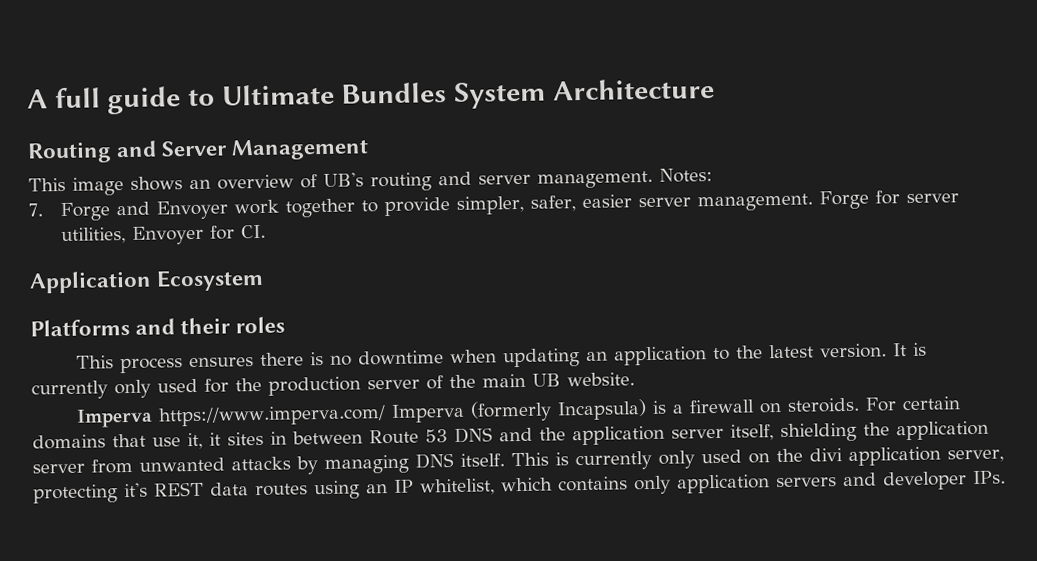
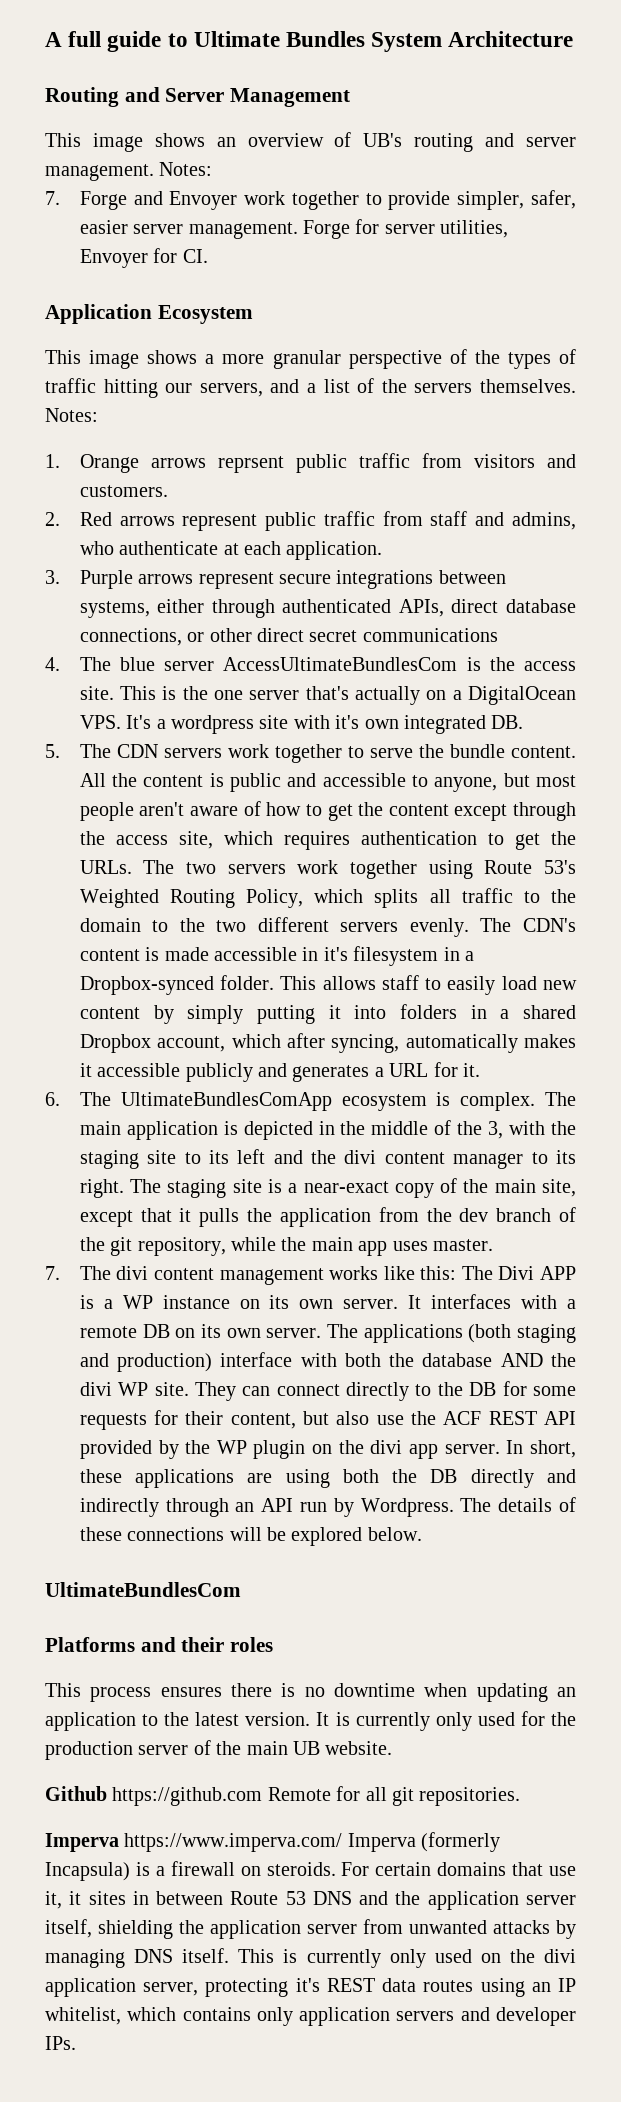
+ This image shows a more granular perspective of the types of traffic hitting our servers, and a list of the servers themselves. Notes:
+ 1. Orange arrows reprsent public traffic from visitors and customers.
+ 2. Red arrows represent public traffic from staff and admins, who authenticate at each application.
+ 3. Purple arrows represent secure integrations between systems, either through authenticated APIs, direct database connections, or other direct secret communications
+ 4. The blue server AccessUltimateBundlesCom is the access site. This is the one server that's actually on a DigitalOcean VPS. It's a wordpress site with it's own integrated DB.
+ 5. The CDN servers work together to serve the bundle content. All the content is public and accessible to anyone, but most people aren't aware of how to get the content except through the access site, which requires authentication to get the URLs. The two servers work together using Route 53's Weighted Routing Policy, which splits all traffic to the domain to the two different servers evenly. The CDN's content is made accessible in it's filesystem in a Dropbox-synced folder. This allows staff to easily load new content by simply putting it into folders in a shared Dropbox account, which after syncing, automatically makes it accessible publicly and generates a URL for it.
+ 6. The UltimateBundlesComApp ecosystem is complex. The main application is depicted in the middle of the 3, with the staging site to its left and the divi content manager to its right. The staging site is a near-exact copy of the main site, except that it pulls the application from the dev branch of the git repository, while the main app uses master.
+ 7. The divi content management works like this: The Divi APP is a WP instance on its own server. It interfaces with a remote DB on its own server. The applications (both staging and production) interface with both the database AND the divi WP site. They can connect directly to the DB for some requests for their content, but also use the ACF REST API provided by the WP plugin on the divi app server. In short, these applications are using both the DB directly and indirectly through an API run by Wordpress. The details of these connections will be explored below.
+ UltimateBundlesCom
+ Github https://github.com Remote for all git repositories.

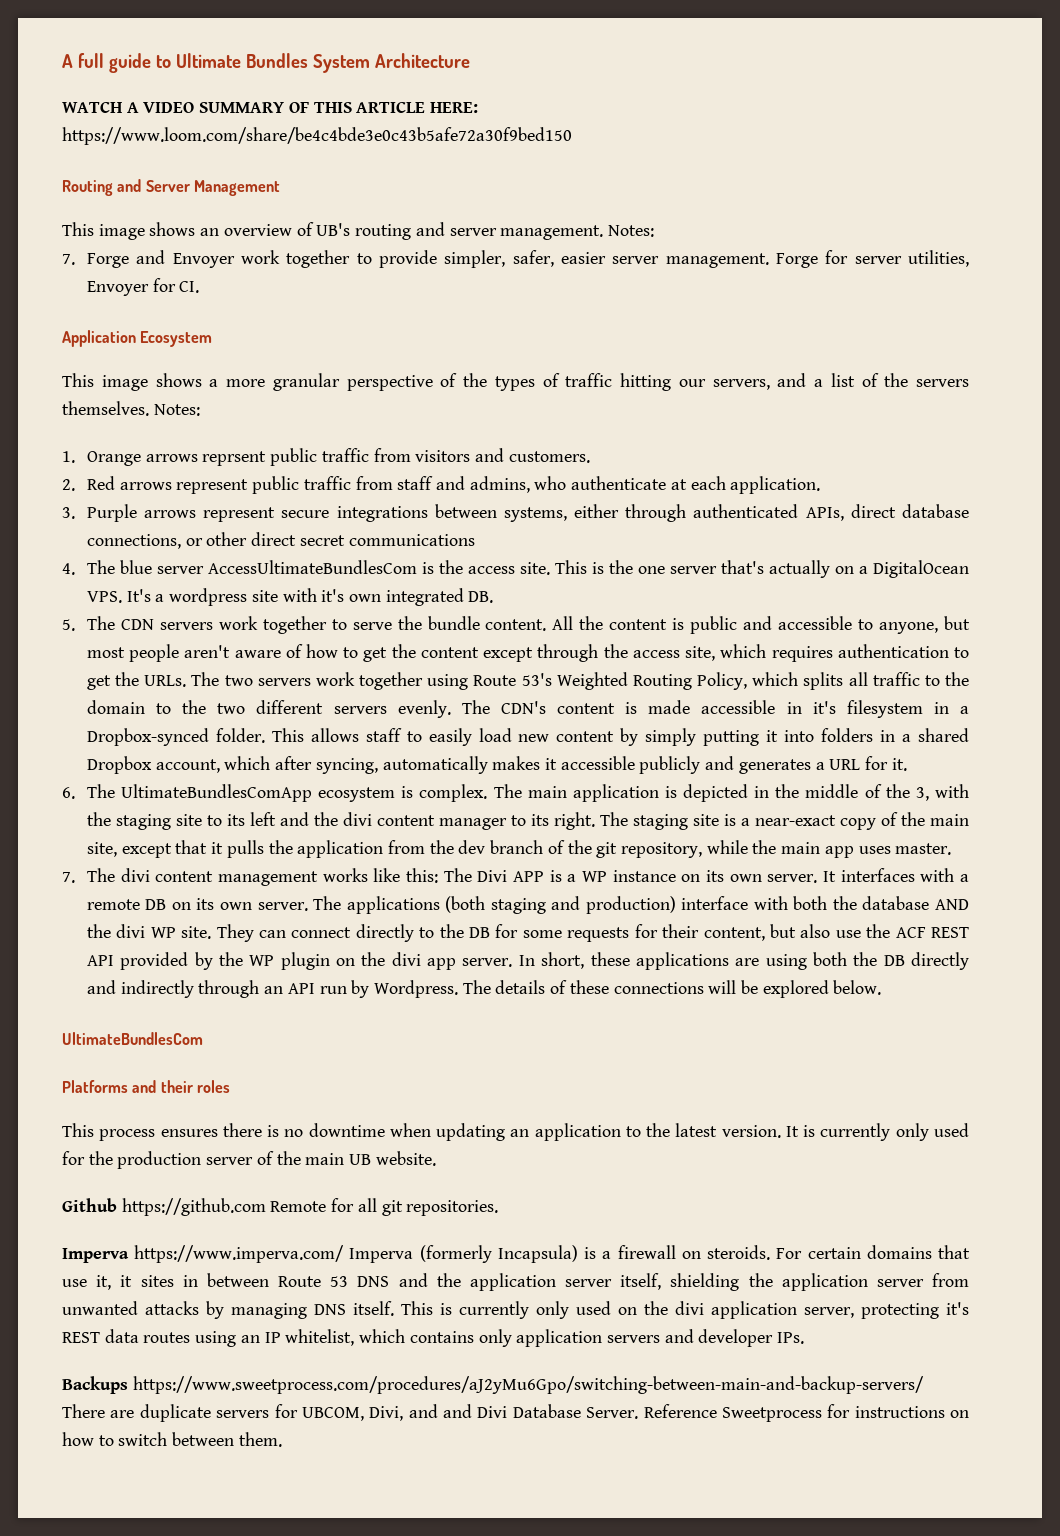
+ WATCH A VIDEO SUMMARY OF THIS ARTICLE HERE: https://www.loom.com/share/be4c4bde3e0c43b5afe72a30f9bed150
+ Backups https://www.sweetprocess.com/procedures/aJ2yMu6Gpo/switching-between-main-and-backup-servers/ There are duplicate servers for UBCOM, Divi, and and Divi Database Server. Reference Sweetprocess for instructions on how to switch between them.

